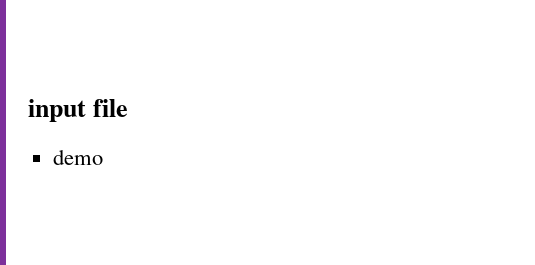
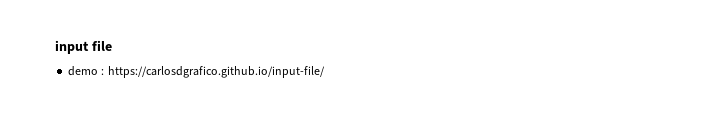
- demo
+ demo : https://carlosdgrafico.github.io/input-file/

